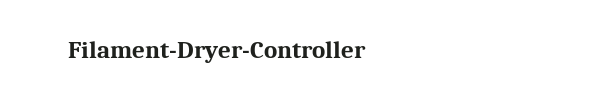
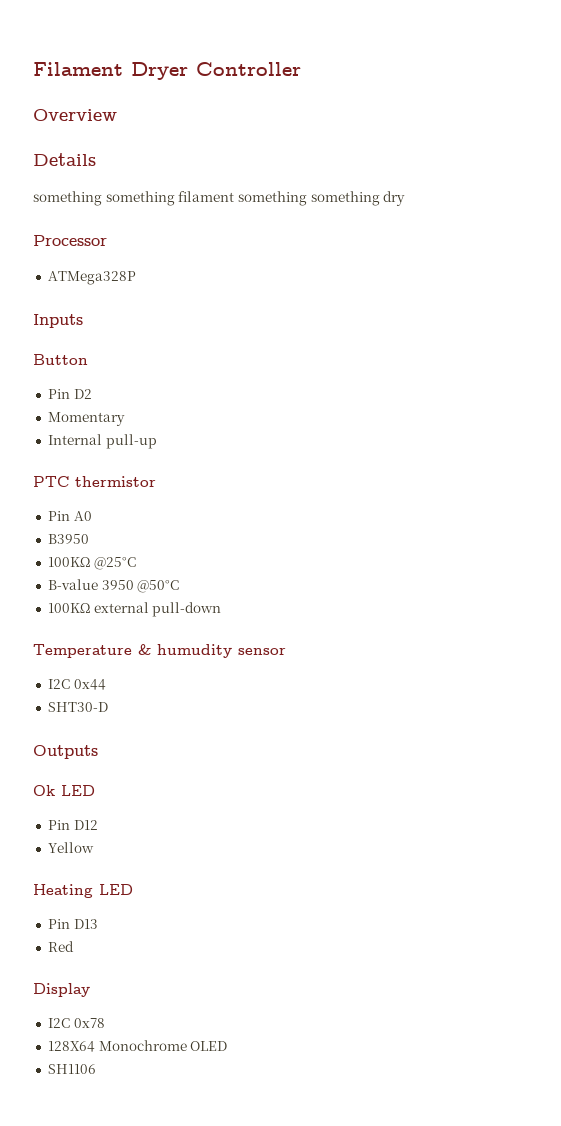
- Filament-Dryer-Controller
+ Filament Dryer Controller
+ Overview
+ Details
+ something something filament something something dry
+ Processor
+ ATMega328P
+ Inputs
+ Button
+ Pin D2
+ Momentary
+ Internal pull-up
+ PTC thermistor
+ Pin A0
+ B3950
+ 100KΩ @25°C
+ B-value 3950 @50°C
+ 100KΩ external pull-down
+ Temperature & humudity sensor
+ I2C 0x44
+ SHT30-D
+ Outputs
+ Ok LED
+ Pin D12
+ Yellow
+ Heating LED
+ Pin D13
+ Red
+ Display
+ I2C 0x78
+ 128X64 Monochrome OLED
+ SH1106

